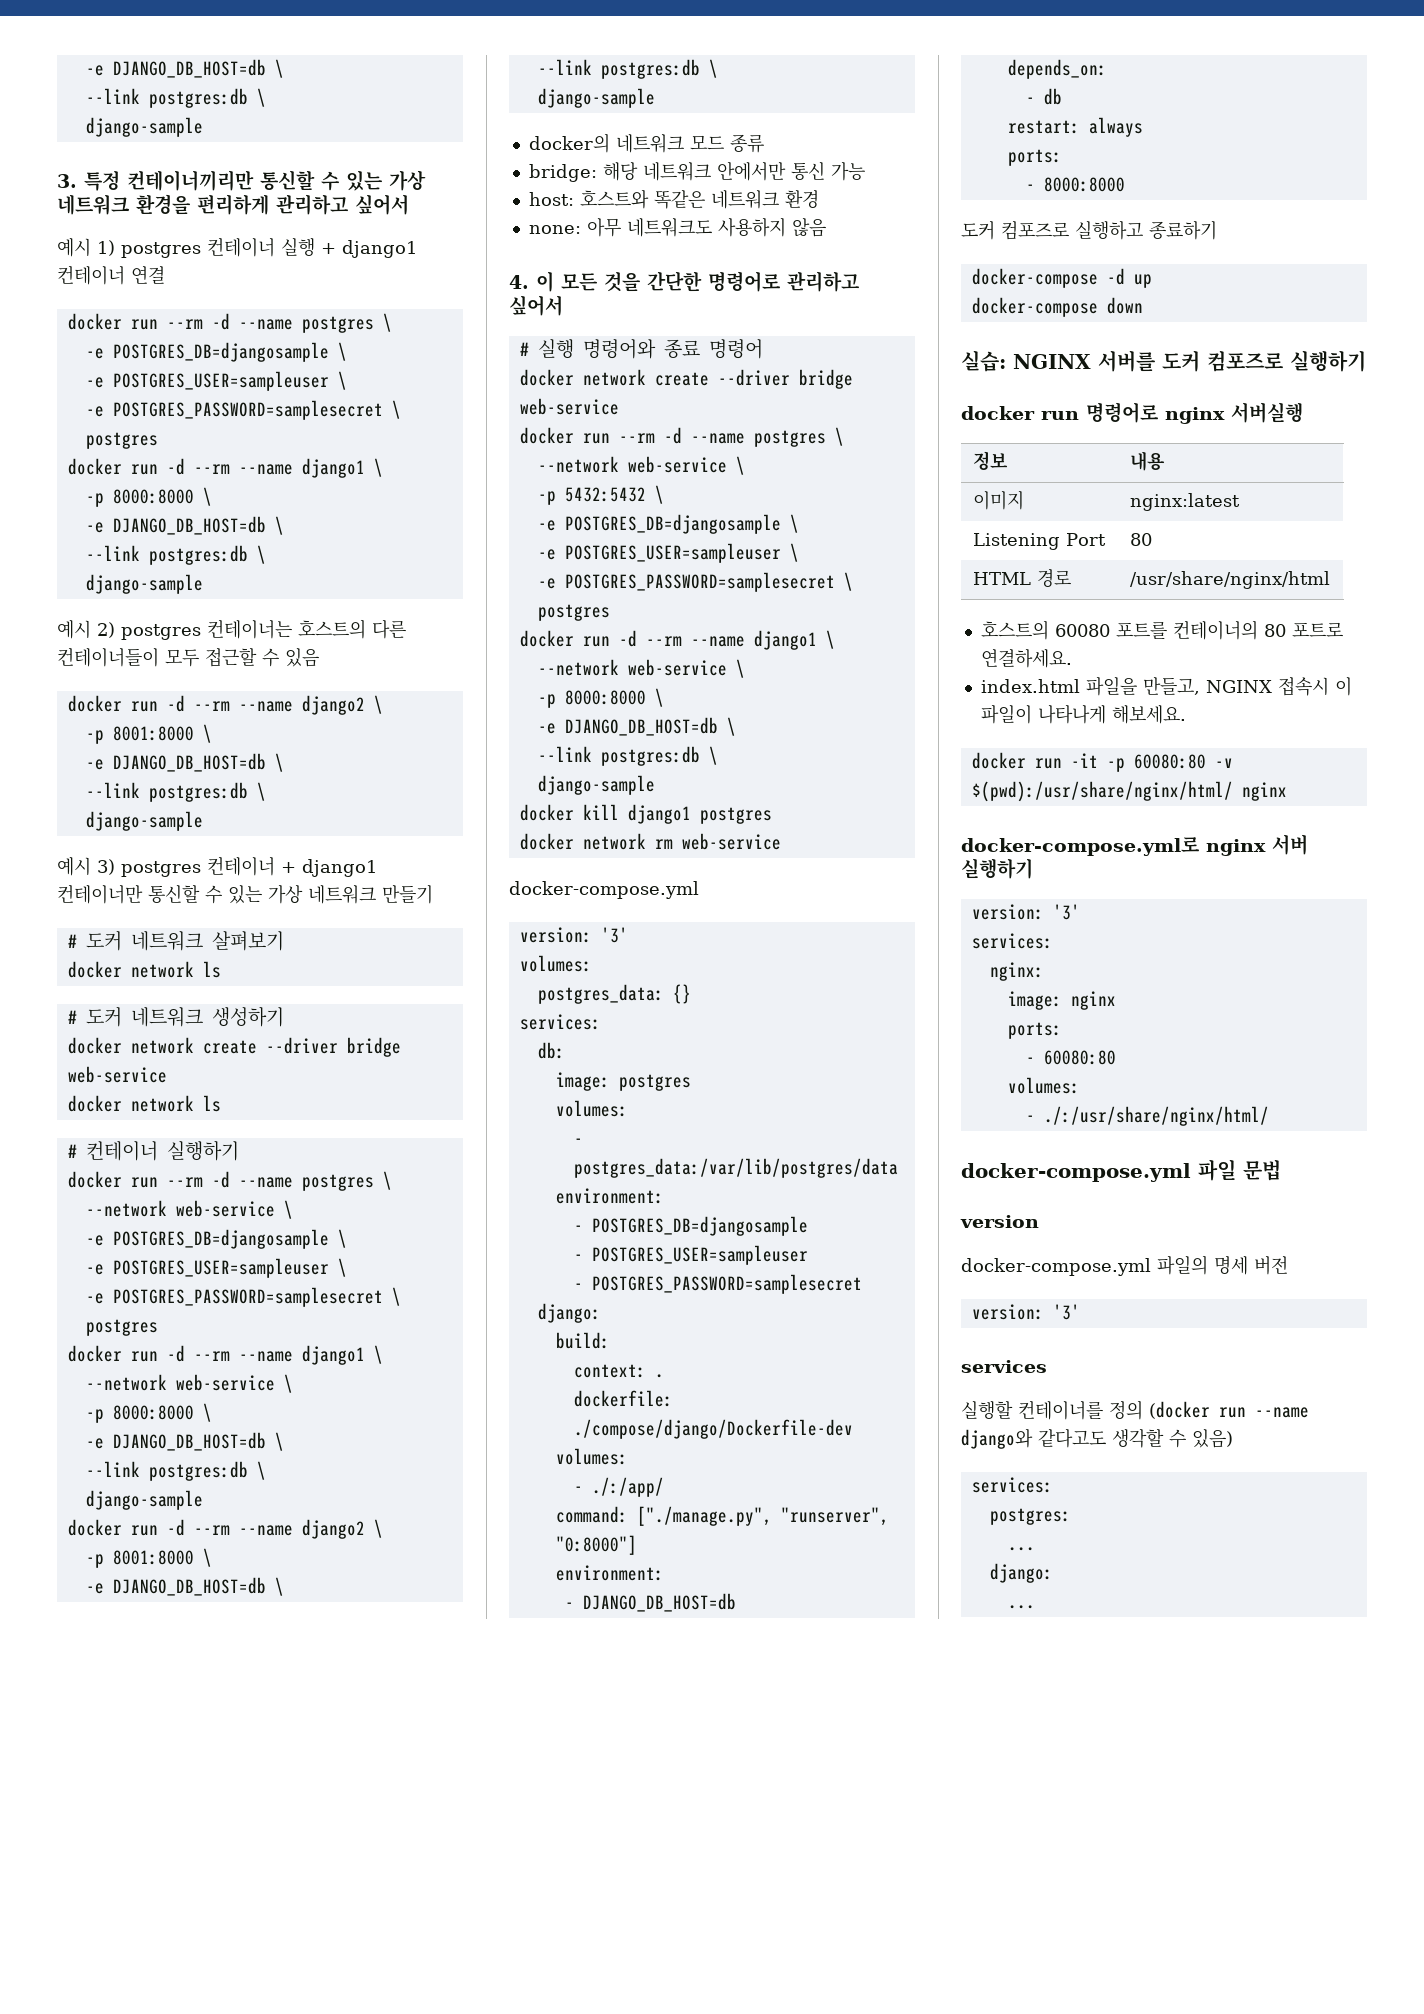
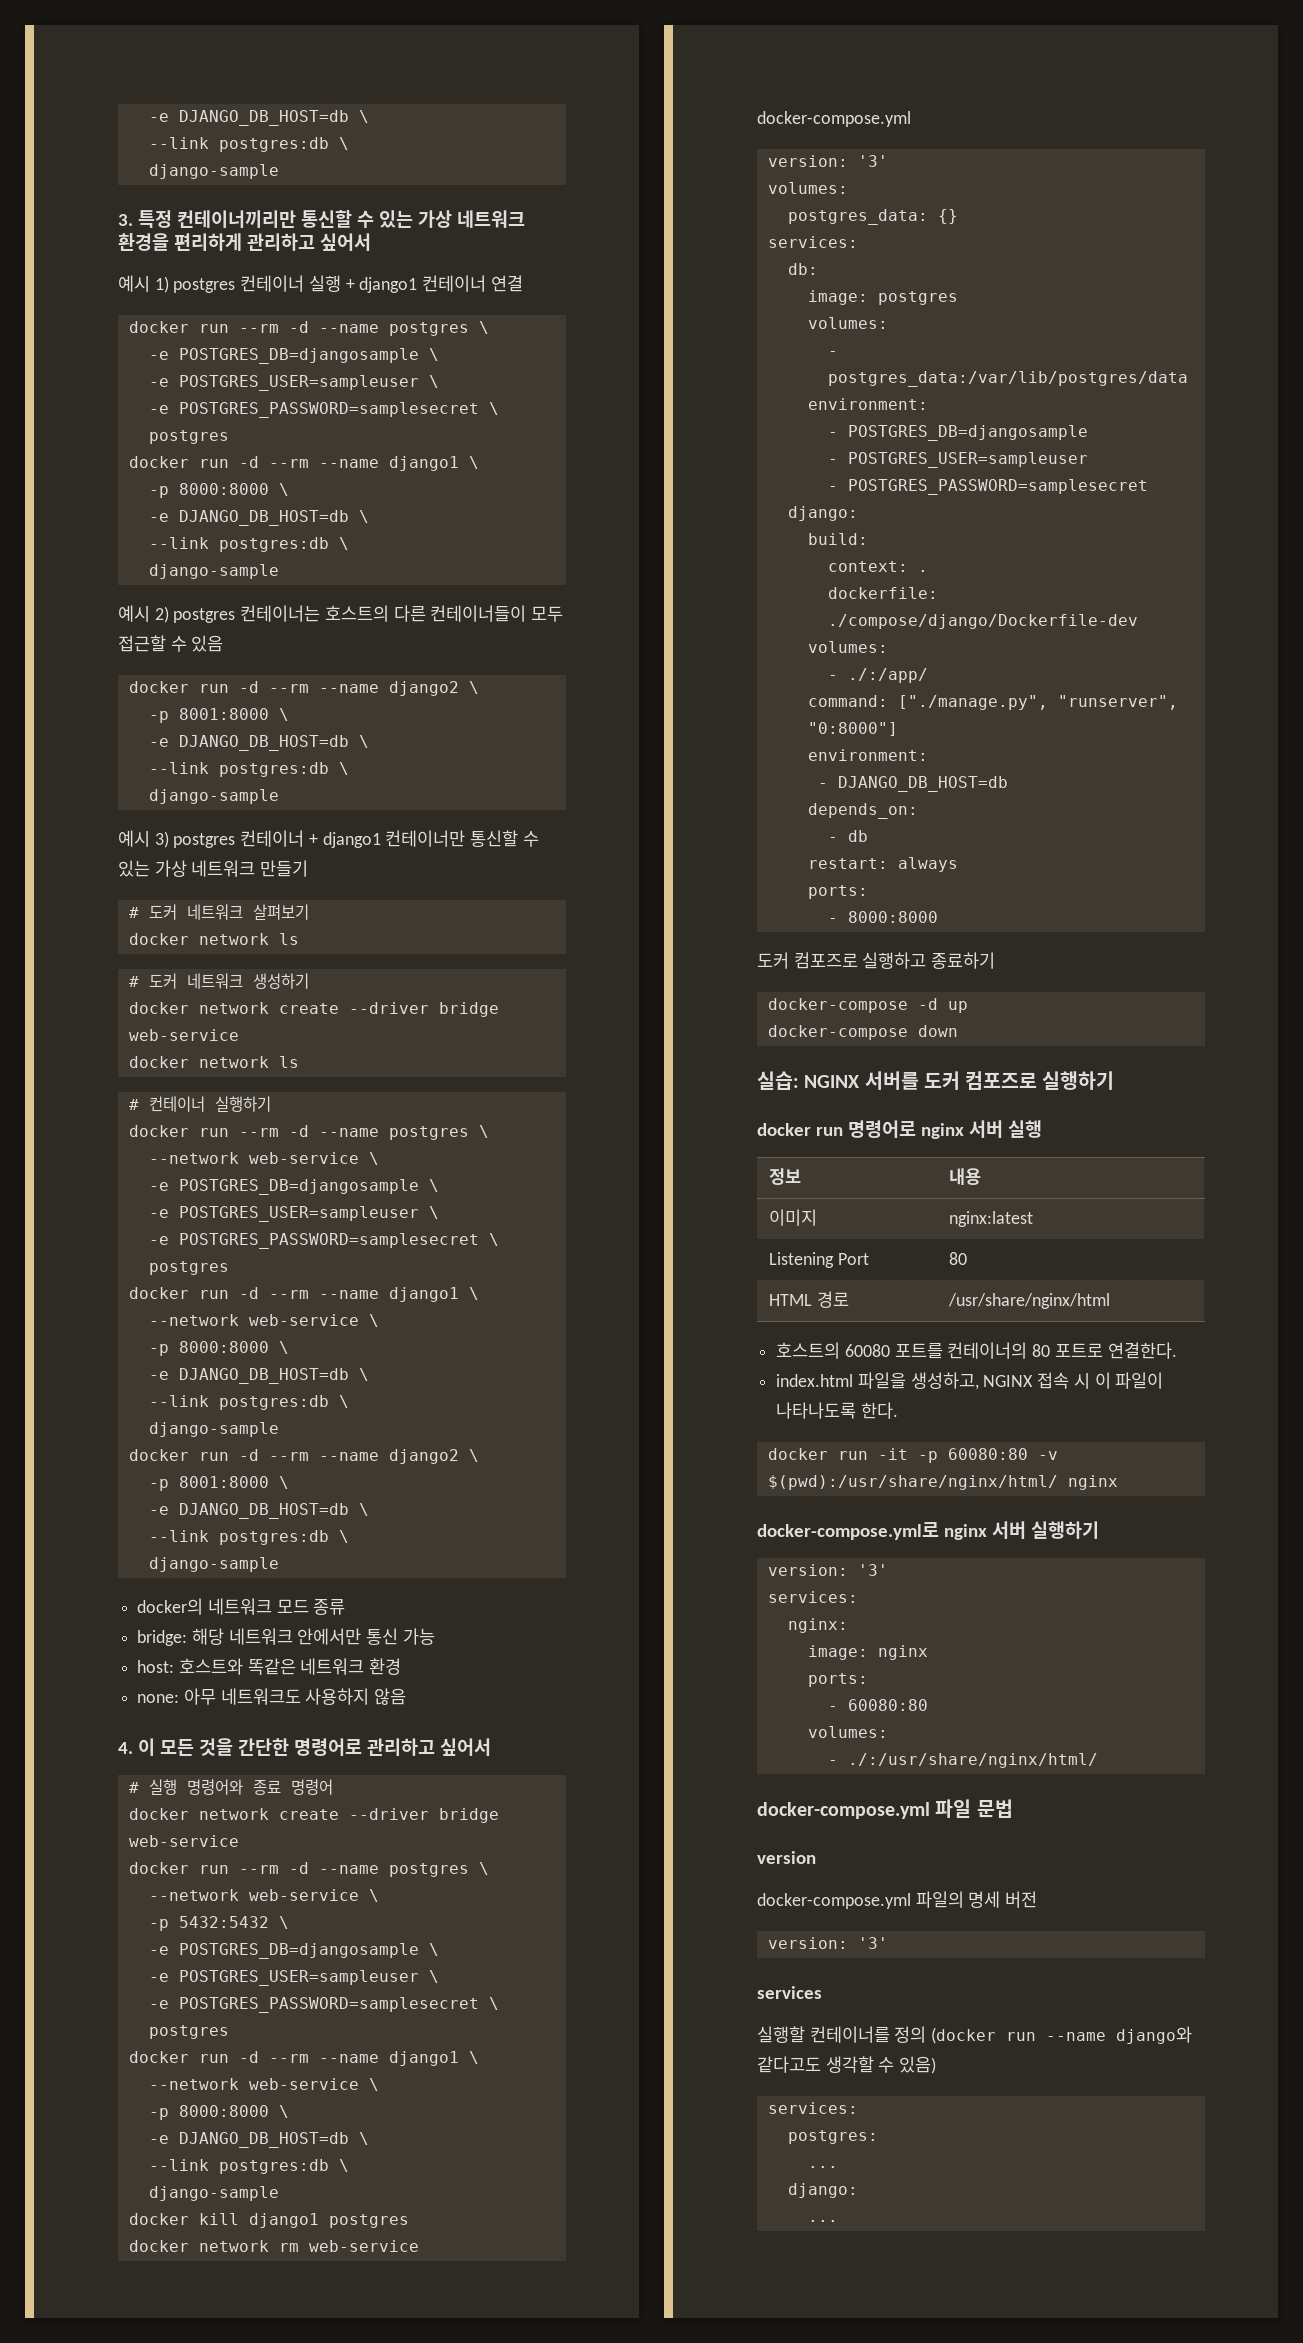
- docker run 명령어로 nginx 서버실행
+ docker run 명령어로 nginx 서버 실행
- 호스트의 60080 포트를 컨테이너의 80 포트로 연결하세요.
+ 호스트의 60080 포트를 컨테이너의 80 포트로 연결한다.
- index.html 파일을 만들고, NGINX 접속시 이 파일이 나타나게 해보세요.
+ index.html 파일을 생성하고, NGINX 접속 시 이 파일이 나타나도록 한다.

